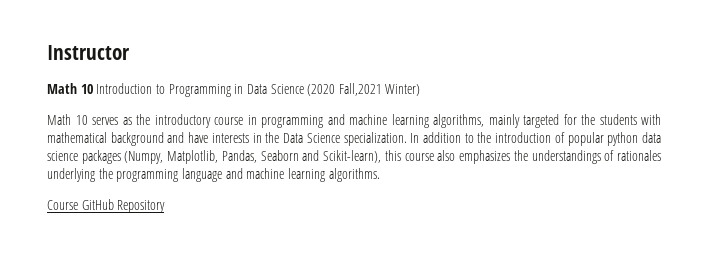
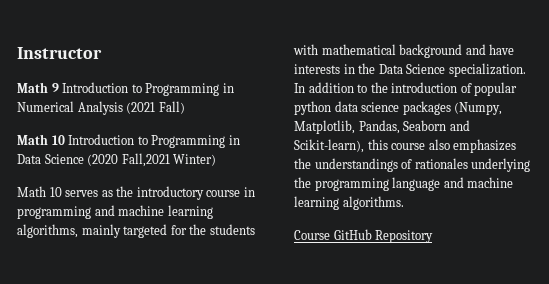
+ Math 9 Introduction to Programming in Numerical Analysis (2021 Fall)

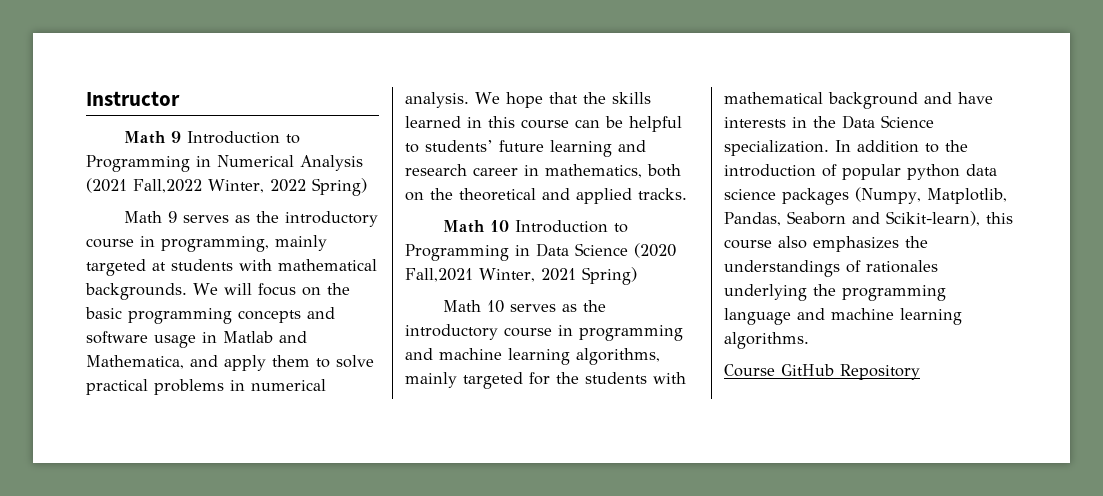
- Math 9 Introduction to Programming in Numerical Analysis (2021 Fall)
+ Math 9 Introduction to Programming in Numerical Analysis (2021 Fall,2022 Winter, 2022 Spring)
+ Math 9 serves as the introductory course in programming, mainly targeted at students with mathematical backgrounds. We will focus on the basic programming concepts and software usage in Matlab and Mathematica, and apply them to solve practical problems in numerical analysis. We hope that the skills learned in this course can be helpful to students’ future learning and research career in mathematics, both on the theoretical and applied tracks.
- Math 10 Introduction to Programming in Data Science (2020 Fall,2021 Winter)
+ Math 10 Introduction to Programming in Data Science (2020 Fall,2021 Winter, 2021 Spring)

